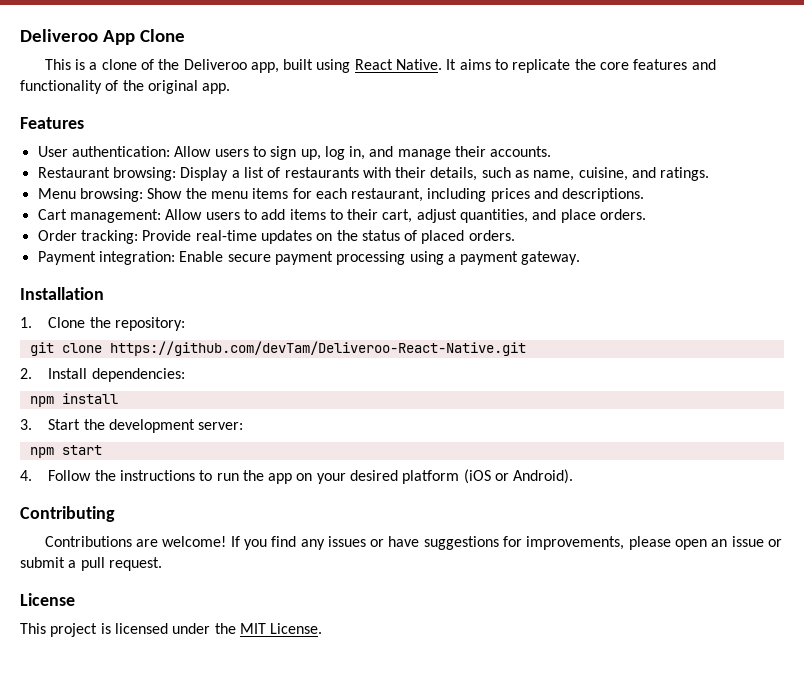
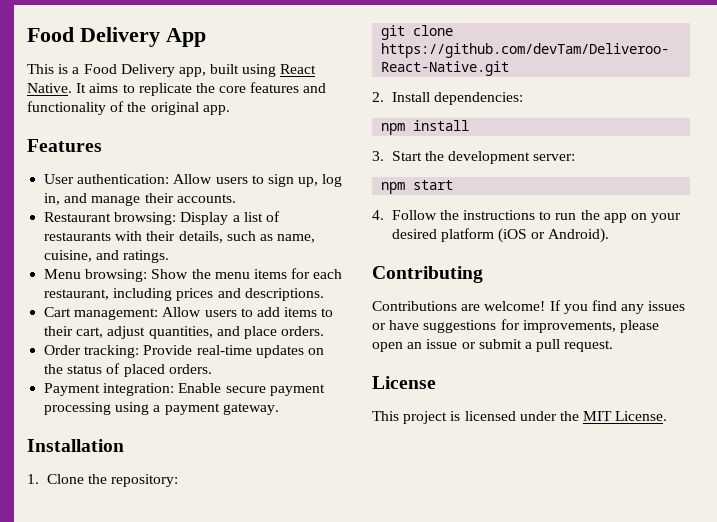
- Deliveroo App Clone
+ Food Delivery App
- This is a clone of the Deliveroo app, built using React Native.
+ This is a Food Delivery app, built using React Native.

